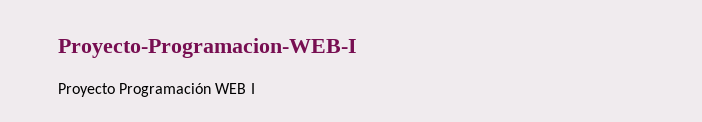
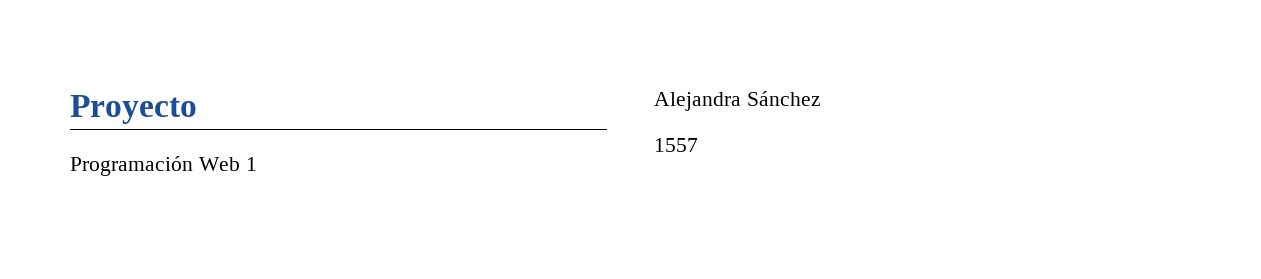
- Proyecto-Programacion-WEB-I
- Proyecto Programación WEB I
+ Proyecto
+ Programación Web 1
+ Alejandra Sánchez
+ 1557

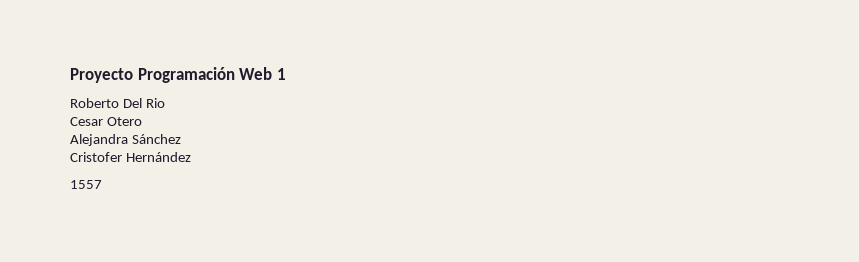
- Proyecto
- Programación Web 1
+ Proyecto Programación Web 1
+ Roberto Del Rio
+ Cesar Otero
+ Cristofer Hernández

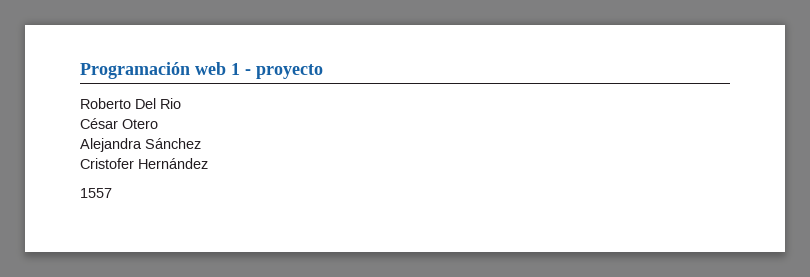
- Proyecto Programación Web 1
+ Programación web 1 - proyecto
- Cesar Otero
+ César Otero

